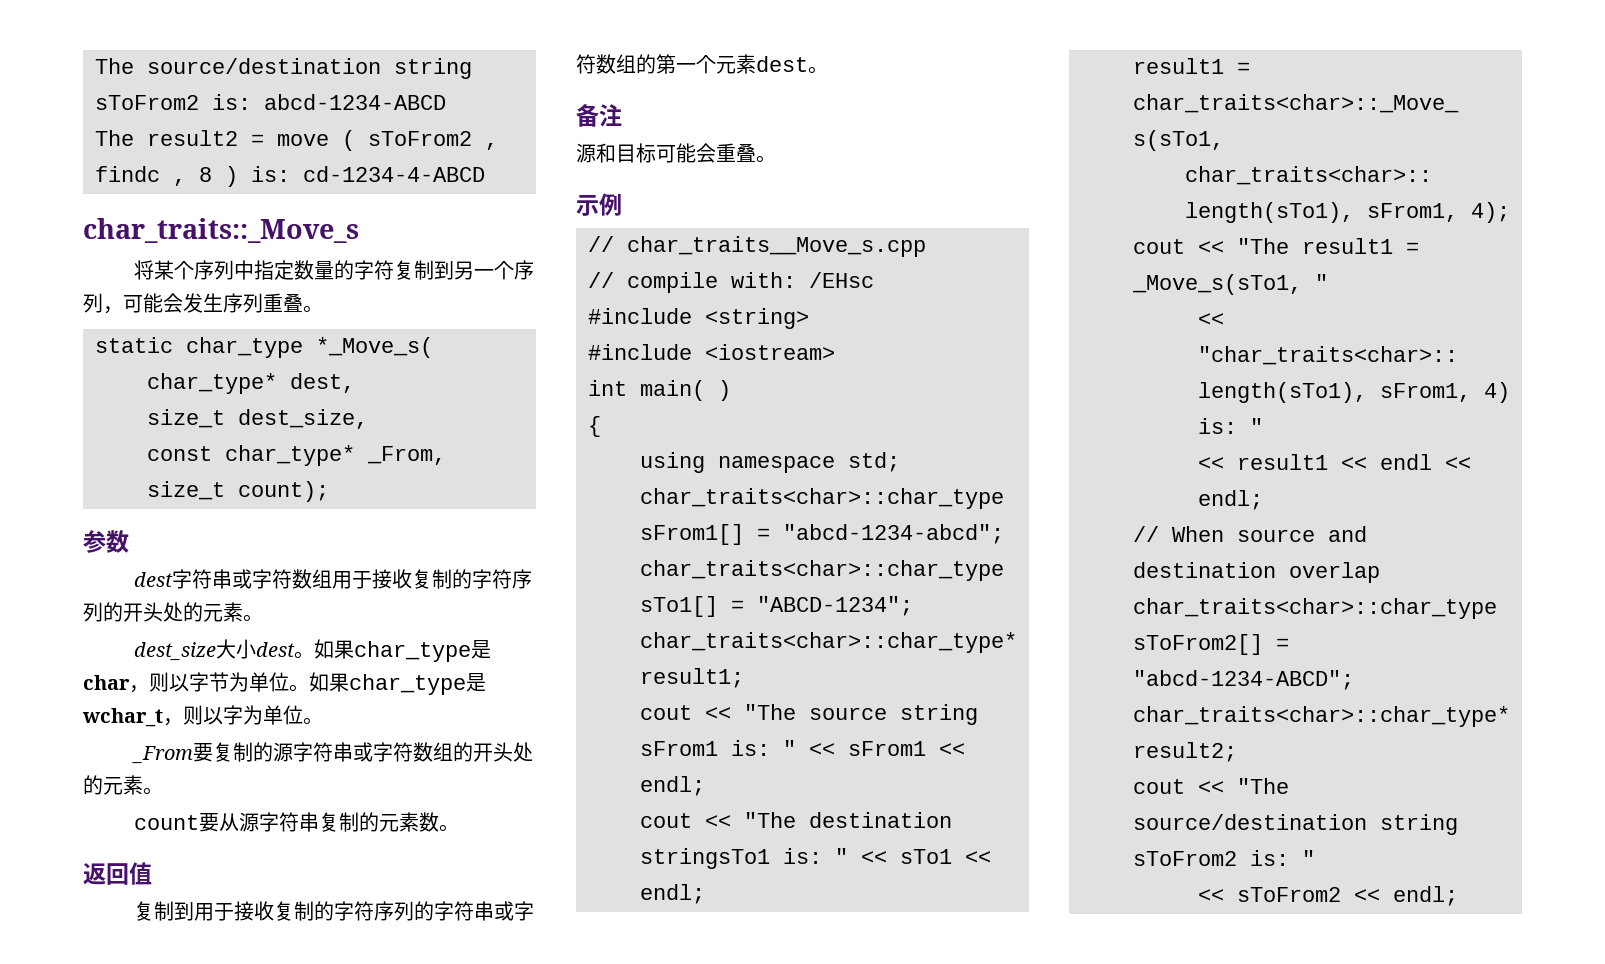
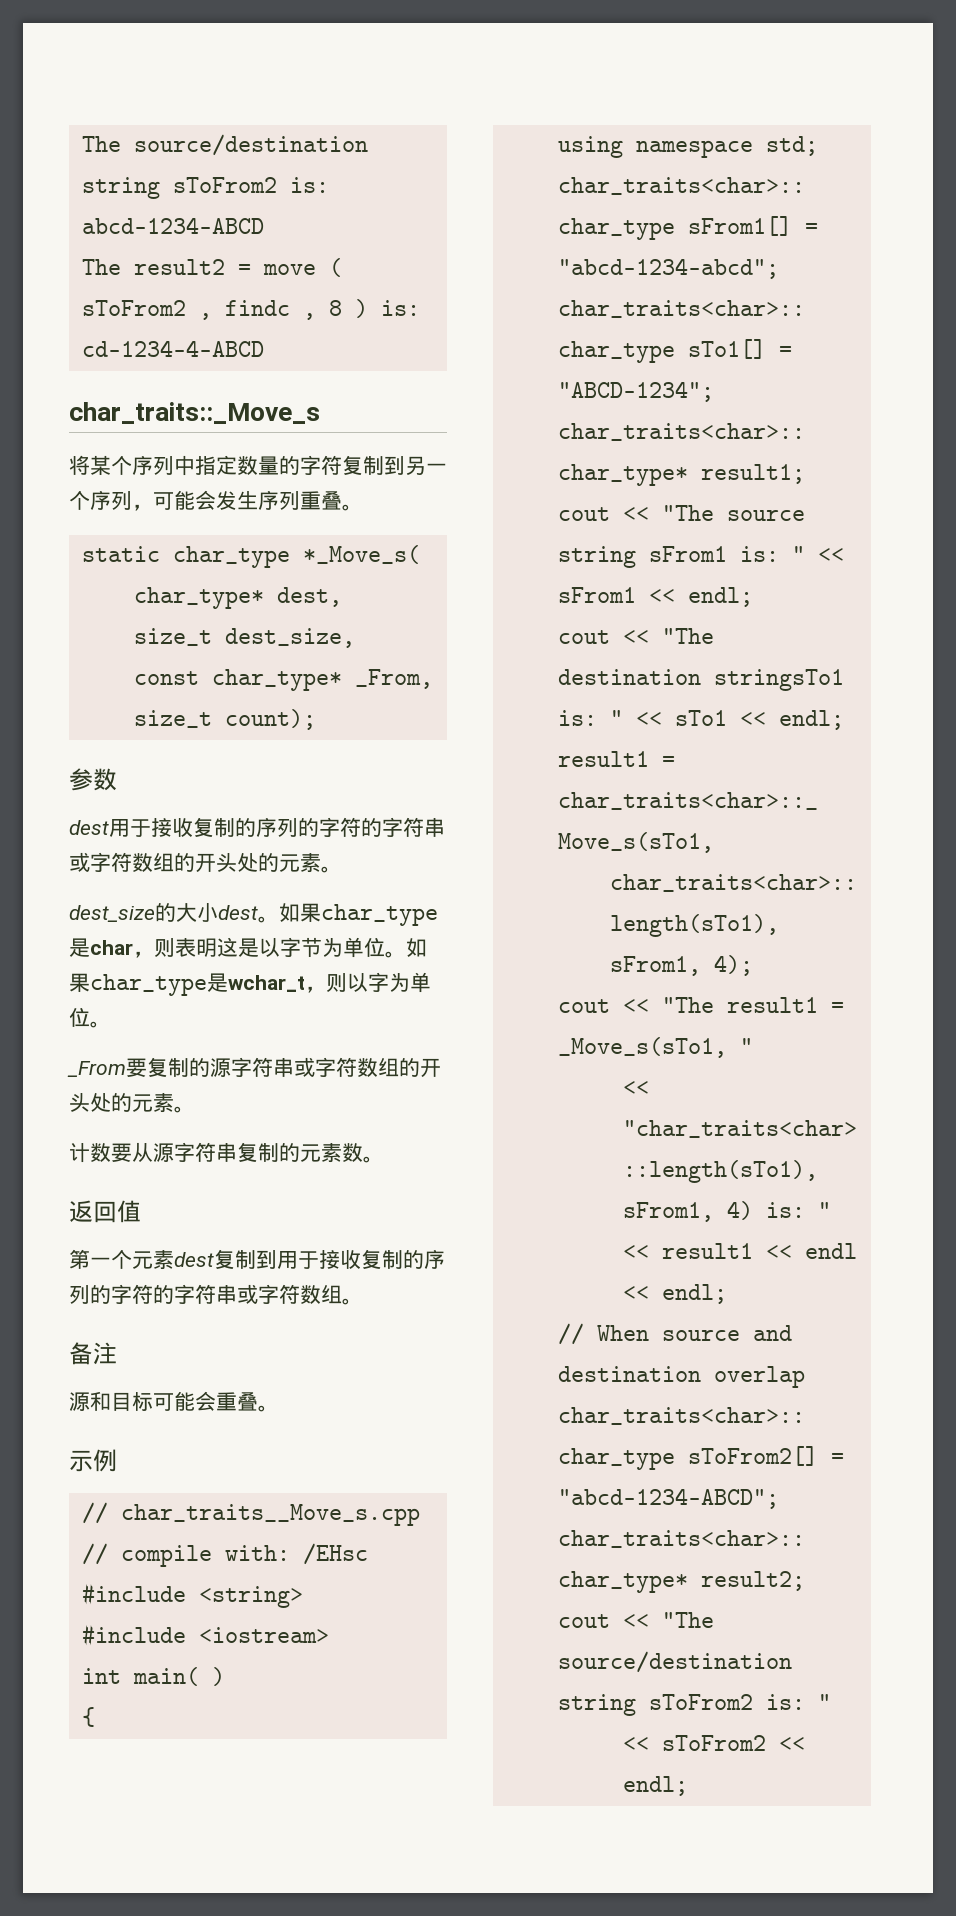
- dest字符串或字符数组用于接收复制的字符序列的开头处的元素。
+ dest用于接收复制的序列的字符的字符串或字符数组的开头处的元素。
- dest_size大小dest。
+ dest_size的大小dest。
- 如果char_type是char，则以字节为单位。
+ 如果char_type是char，则表明这是以字节为单位。
- count要从源字符串复制的元素数。
+ 计数要从源字符串复制的元素数。
- 复制到用于接收复制的字符序列的字符串或字符数组的第一个元素dest。
+ 第一个元素dest复制到用于接收复制的序列的字符的字符串或字符数组。

